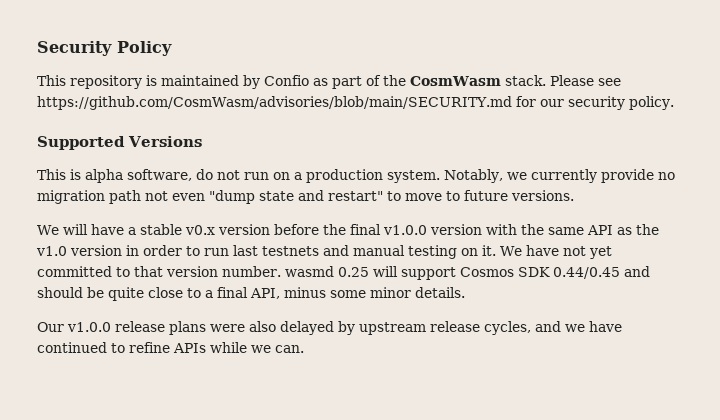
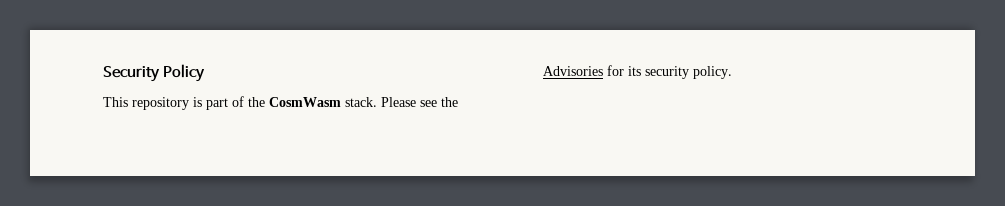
- This repository is maintained by Confio as part of the CosmWasm stack.
+ This repository is part of the CosmWasm stack.
- Please see https://github.com/CosmWasm/advisories/blob/main/SECURITY.md for our security policy.
- Supported Versions
- This is alpha software, do not run on a production system. Notably, we currently provide no migration path not even "dump state and restart" to move to future versions.
- We will have a stable v0.x version before the final v1.0.0 version with the same API as the v1.0 version in order to run last testnets and manual testing on it. We have not yet committed to that version number. wasmd 0.25 will support Cosmos SDK 0.44/0.45 and should be quite close to a final API, minus some minor details.
- Our v1.0.0 release plans were also delayed by upstream release cycles, and we have continued to refine APIs while we can.
+ Please see the Advisories for its security policy.

